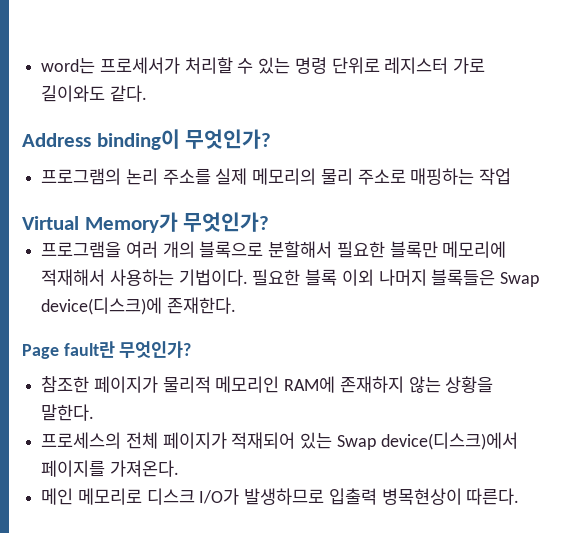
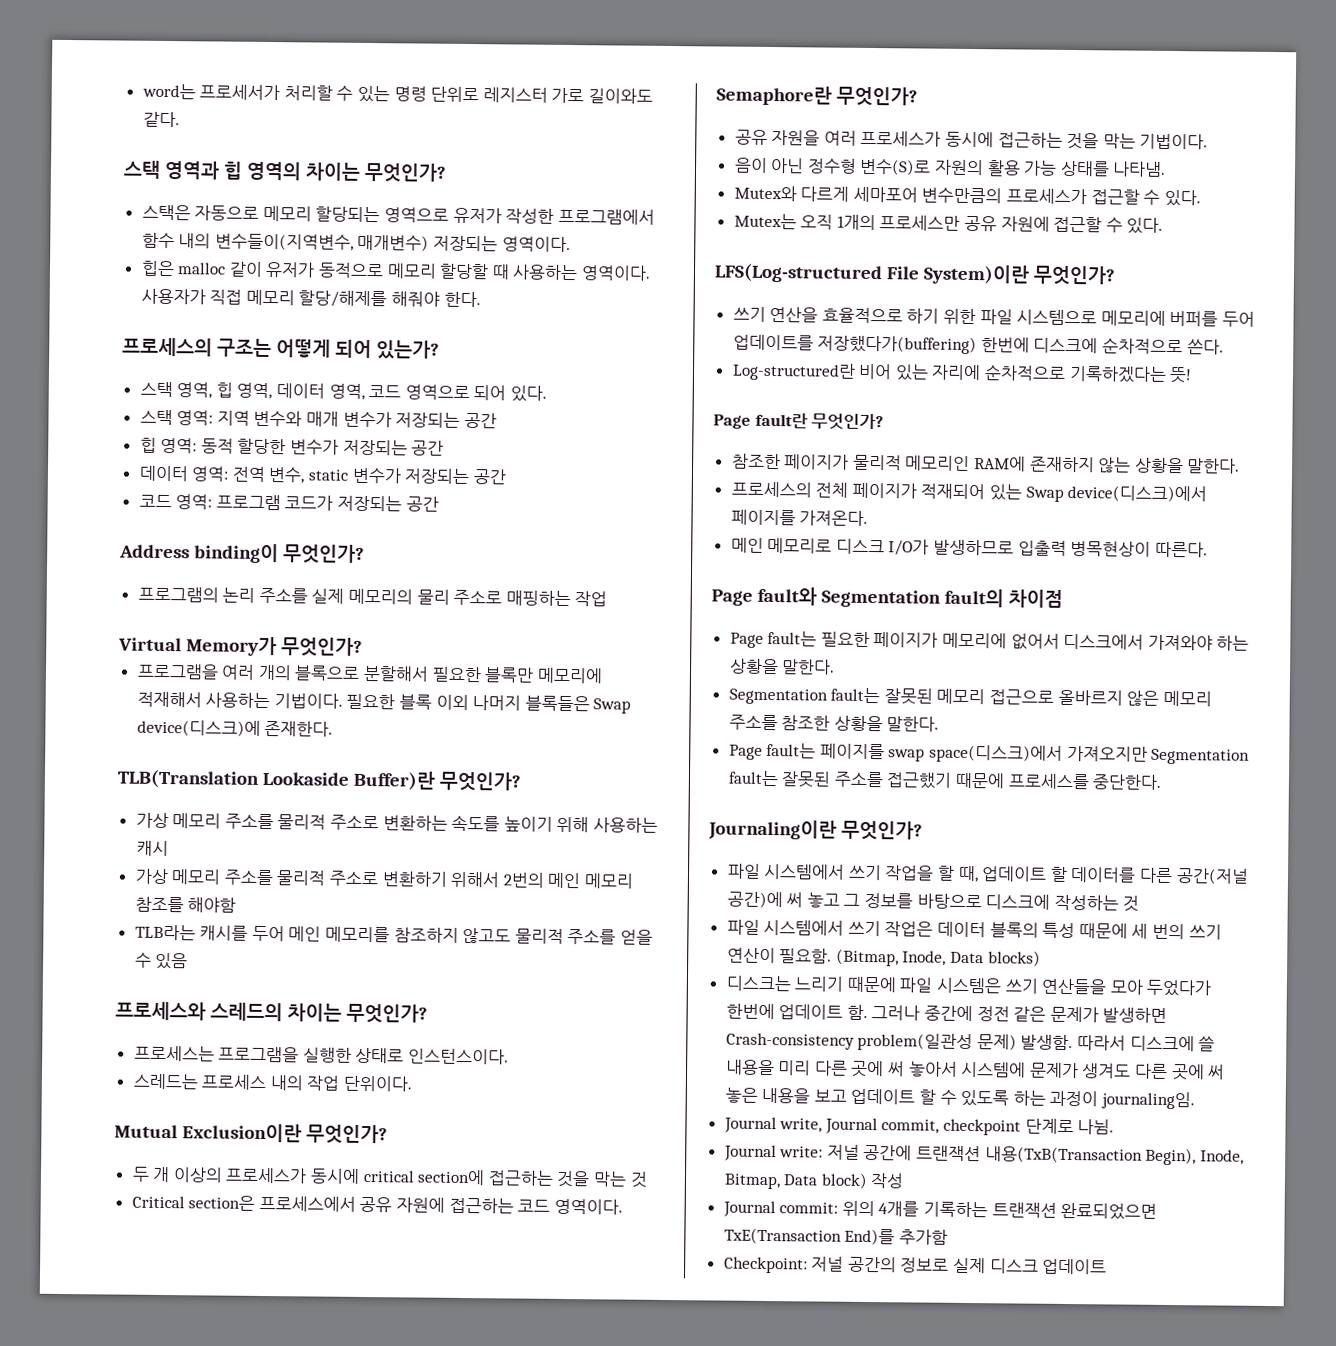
+ 스택 영역과 힙 영역의 차이는 무엇인가?
+ 스택은 자동으로 메모리 할당되는 영역으로 유저가 작성한 프로그램에서 함수 내의 변수들이(지역변수, 매개변수) 저장되는 영역이다.
+ 힙은 malloc 같이 유저가 동적으로 메모리 할당할 때 사용하는 영역이다. 사용자가 직접 메모리 할당/해제를 해줘야 한다.
+ 프로세스의 구조는 어떻게 되어 있는가?
+ 스택 영역, 힙 영역, 데이터 영역, 코드 영역으로 되어 있다.
+ 스택 영역: 지역 변수와 매개 변수가 저장되는 공간
+ 힙 영역: 동적 할당한 변수가 저장되는 공간
+ 데이터 영역: 전역 변수, static 변수가 저장되는 공간
+ 코드 영역: 프로그램 코드가 저장되는 공간
+ TLB(Translation Lookaside Buffer)란 무엇인가?
+ 가상 메모리 주소를 물리적 주소로 변환하는 속도를 높이기 위해 사용하는 캐시
+ 가상 메모리 주소를 물리적 주소로 변환하기 위해서 2번의 메인 메모리 참조를 해야함
+ TLB라는 캐시를 두어 메인 메모리를 참조하지 않고도 물리적 주소를 얻을 수 있음
+ 프로세스와 스레드의 차이는 무엇인가?
+ 프로세스는 프로그램을 실행한 상태로 인스턴스이다.
+ 스레드는 프로세스 내의 작업 단위이다.
+ Mutual Exclusion이란 무엇인가?
+ 두 개 이상의 프로세스가 동시에 critical section에 접근하는 것을 막는 것
+ Critical section은 프로세스에서 공유 자원에 접근하는 코드 영역이다.
+ Semaphore란 무엇인가?
+ 공유 자원을 여러 프로세스가 동시에 접근하는 것을 막는 기법이다.
+ 음이 아닌 정수형 변수(S)로 자원의 활용 가능 상태를 나타냄.
+ Mutex와 다르게 세마포어 변수만큼의 프로세스가 접근할 수 있다.
+ Mutex는 오직 1개의 프로세스만 공유 자원에 접근할 수 있다.
+ LFS(Log-structured File System)이란 무엇인가?
+ 쓰기 연산을 효율적으로 하기 위한 파일 시스템으로 메모리에 버퍼를 두어 업데이트를 저장했다가(buffering) 한번에 디스크에 순차적으로 쓴다.
+ Log-structured란 비어 있는 자리에 순차적으로 기록하겠다는 뜻!
+ Page fault와 Segmentation fault의 차이점
+ Page fault는 필요한 페이지가 메모리에 없어서 디스크에서 가져와야 하는 상황을 말한다.
+ Segmentation fault는 잘못된 메모리 접근으로 올바르지 않은 메모리 주소를 참조한 상황을 말한다.
+ Page fault는 페이지를 swap space(디스크)에서 가져오지만 Segmentation fault는 잘못된 주소를 접근했기 때문에 프로세스를 중단한다.
+ Journaling이란 무엇인가?
+ 파일 시스템에서 쓰기 작업을 할 때, 업데이트 할 데이터를 다른 공간(저널 공간)에 써 놓고 그 정보를 바탕으로 디스크에 작성하는 것
+ 파일 시스템에서 쓰기 작업은 데이터 블록의 특성 때문에 세 번의 쓰기 연산이 필요함. (Bitmap, Inode, Data blocks)
+ 디스크는 느리기 때문에 파일 시스템은 쓰기 연산들을 모아 두었다가 한번에 업데이트 함. 그러나 중간에 정전 같은 문제가 발생하면 Crash-consistency problem(일관성 문제) 발생함. 따라서 디스크에 쓸 내용을 미리 다른 곳에 써 놓아서 시스템에 문제가 생겨도 다른 곳에 써 놓은 내용을 보고 업데이트 할 수 있도록 하는 과정이 journaling임.
+ Journal write, Journal commit, checkpoint 단계로 나뉨.
+ Journal write: 저널 공간에 트랜잭션 내용(TxB(Transaction Begin), Inode, Bitmap, Data block) 작성
+ Journal commit: 위의 4개를 기록하는 트랜잭션 완료되었으면 TxE(Transaction End)를 추가함
+ Checkpoint: 저널 공간의 정보로 실제 디스크 업데이트

